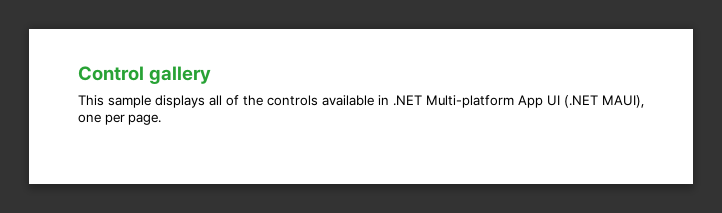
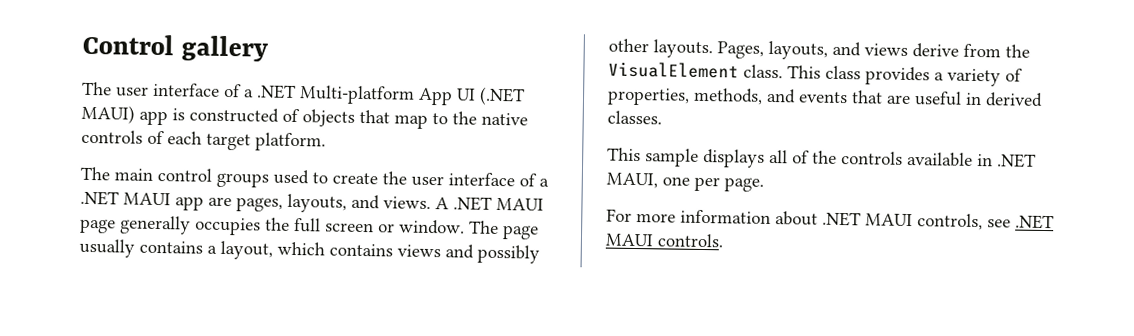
+ The user interface of a .NET Multi-platform App UI (.NET MAUI) app is constructed of objects that map to the native controls of each target platform.
+ The main control groups used to create the user interface of a .NET MAUI app are pages, layouts, and views. A .NET MAUI page generally occupies the full screen or window. The page usually contains a layout, which contains views and possibly other layouts. Pages, layouts, and views derive from the VisualElement class. This class provides a variety of properties, methods, and events that are useful in derived classes.
- This sample displays all of the controls available in .NET Multi-platform App UI (.NET MAUI), one per page.
+ This sample displays all of the controls available in .NET MAUI, one per page.
+ For more information about .NET MAUI controls, see .NET MAUI controls.

